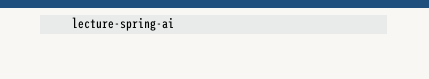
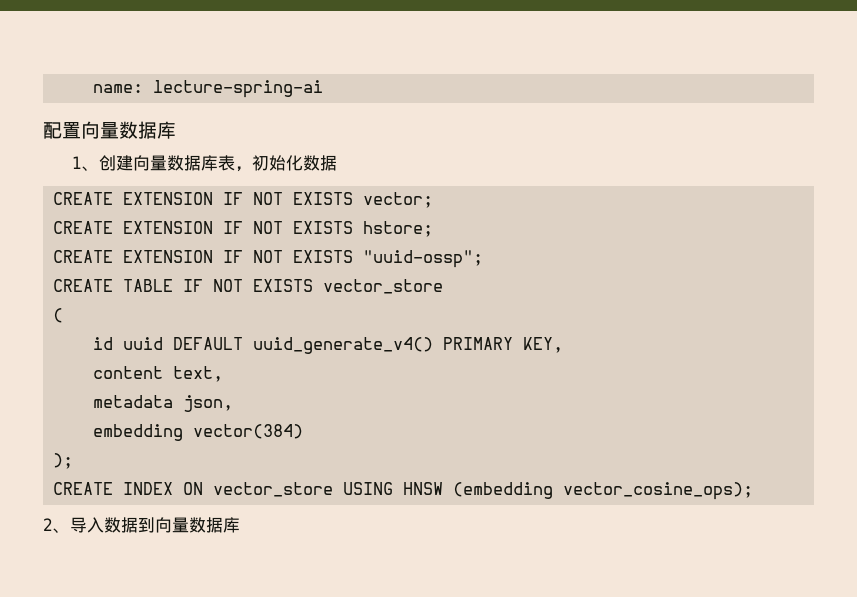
- lecture-spring-ai
+ name: lecture-spring-ai
+ 配置向量数据库
+ 1、创建向量数据库表，初始化数据
+ CREATE EXTENSION IF NOT EXISTS vector;
+ CREATE EXTENSION IF NOT EXISTS hstore;
+ CREATE EXTENSION IF NOT EXISTS "uuid-ossp";
+ CREATE TABLE IF NOT EXISTS vector_store
+ (
+ id uuid DEFAULT uuid_generate_v4() PRIMARY KEY,
+ content text,
+ metadata json,
+ embedding vector(384)
+ );
+ CREATE INDEX ON vector_store USING HNSW (embedding vector_cosine_ops);
+ 2、导入数据到向量数据库

